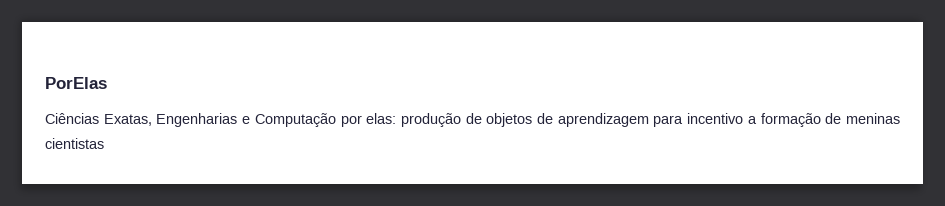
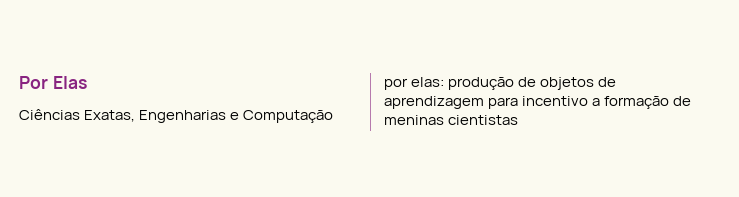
- PorElas
+ Por Elas

